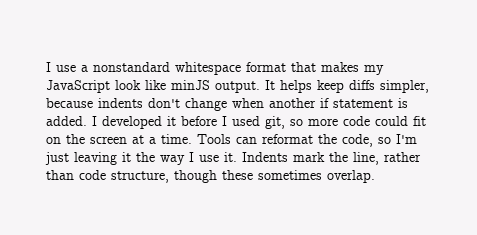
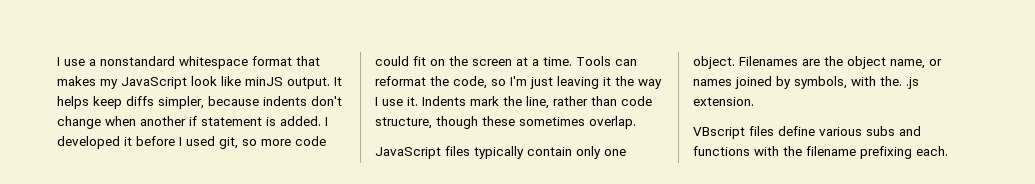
+ JavaScript files typically contain only one object. Filenames are the object name, or names joined by symbols, with the. .js extension.
+ VBscript files define various subs and functions with the filename prefixing each.

